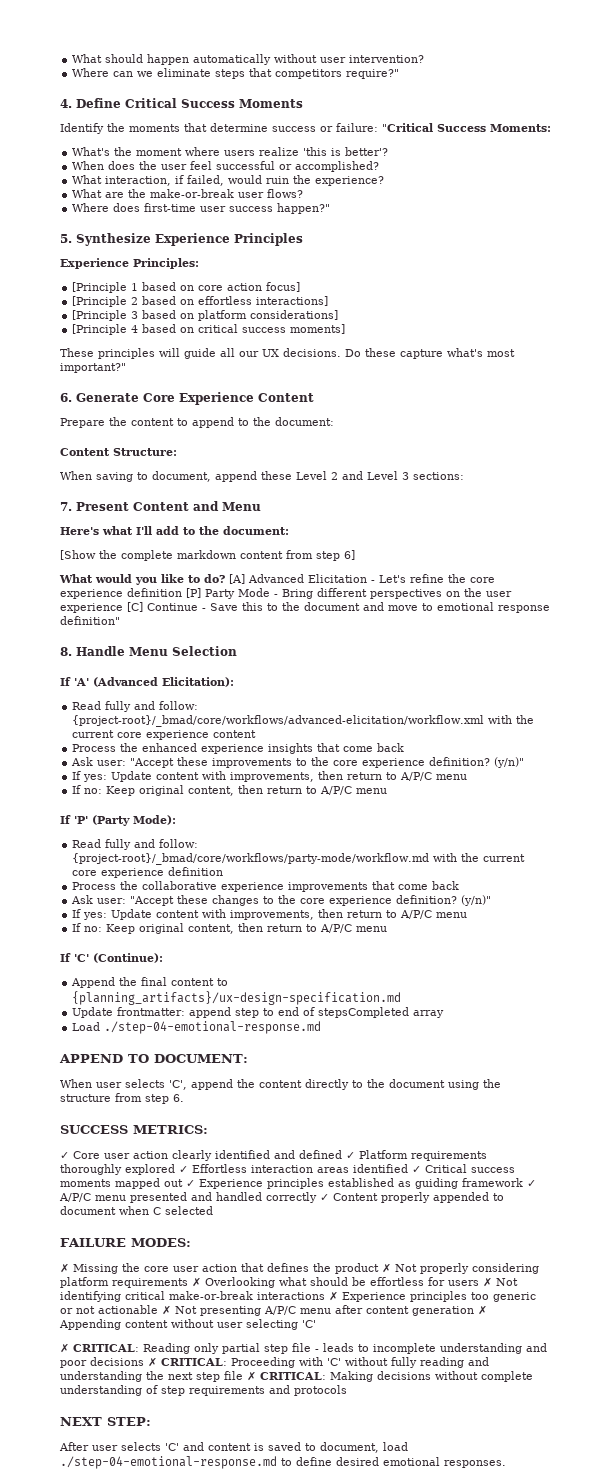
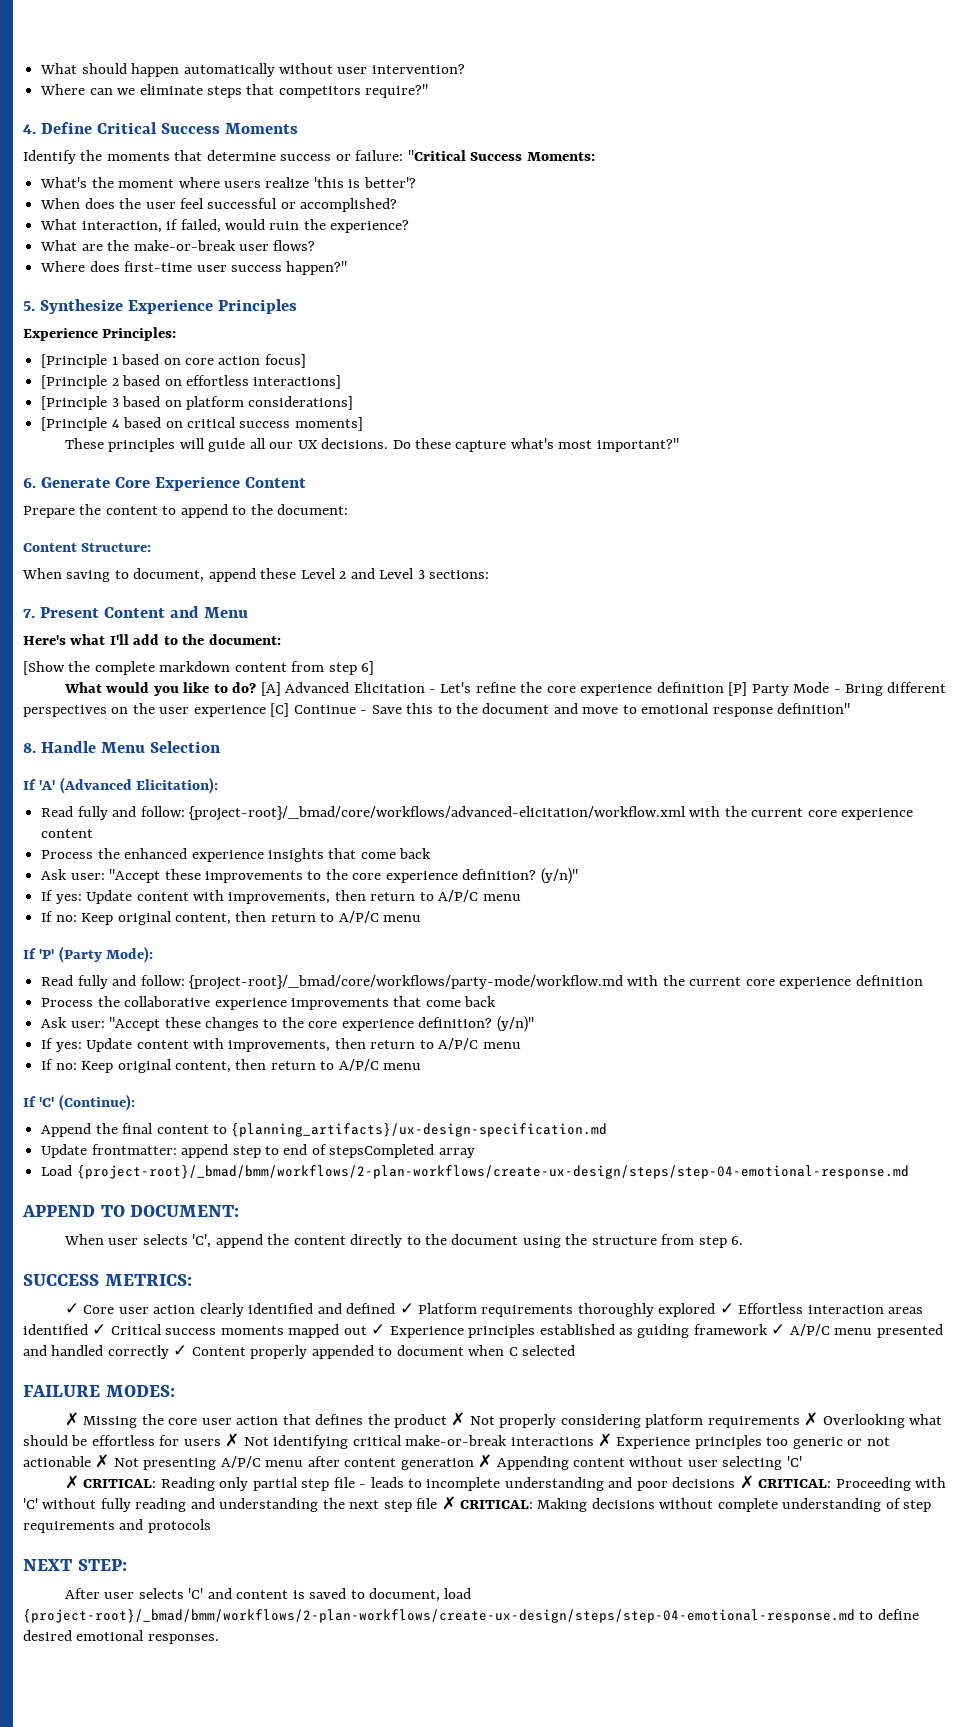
- Load ./step-04-emotional-response.md
+ Load {project-root}/_bmad/bmm/workflows/2-plan-workflows/create-ux-design/steps/step-04-emotional-response.md
- After user selects 'C' and content is saved to document, load ./step-04-emotional-response.md to define desired emotional responses.
+ After user selects 'C' and content is saved to document, load {project-root}/_bmad/bmm/workflows/2-plan-workflows/create-ux-design/steps/step-04-emotional-response.md to define desired emotional responses.

